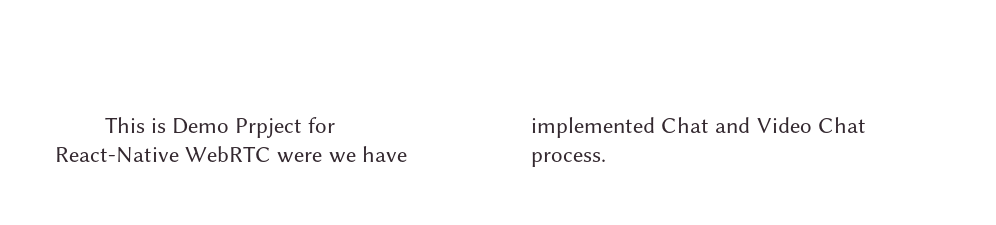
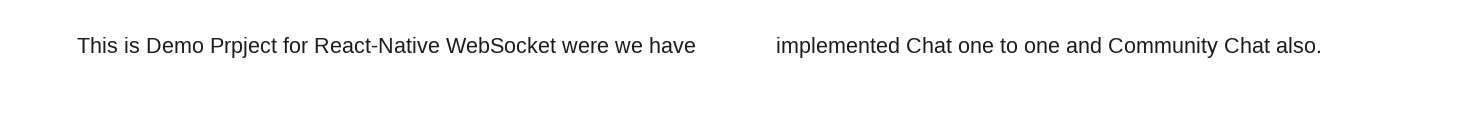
- This is Demo Prpject for React-Native WebRTC were we have implemented Chat and Video Chat process.
+ This is Demo Prpject for React-Native WebSocket were we have implemented Chat one to one and Community Chat also.

